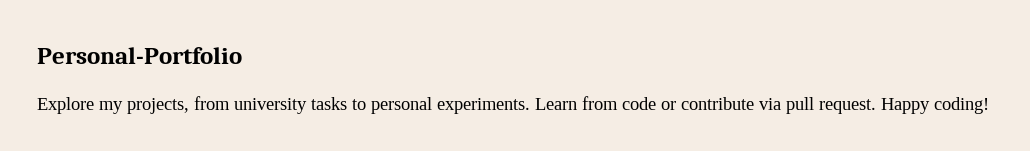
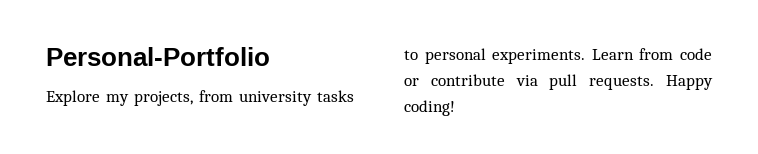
- Learn from code or contribute via pull request.
+ Learn from code or contribute via pull requests.

